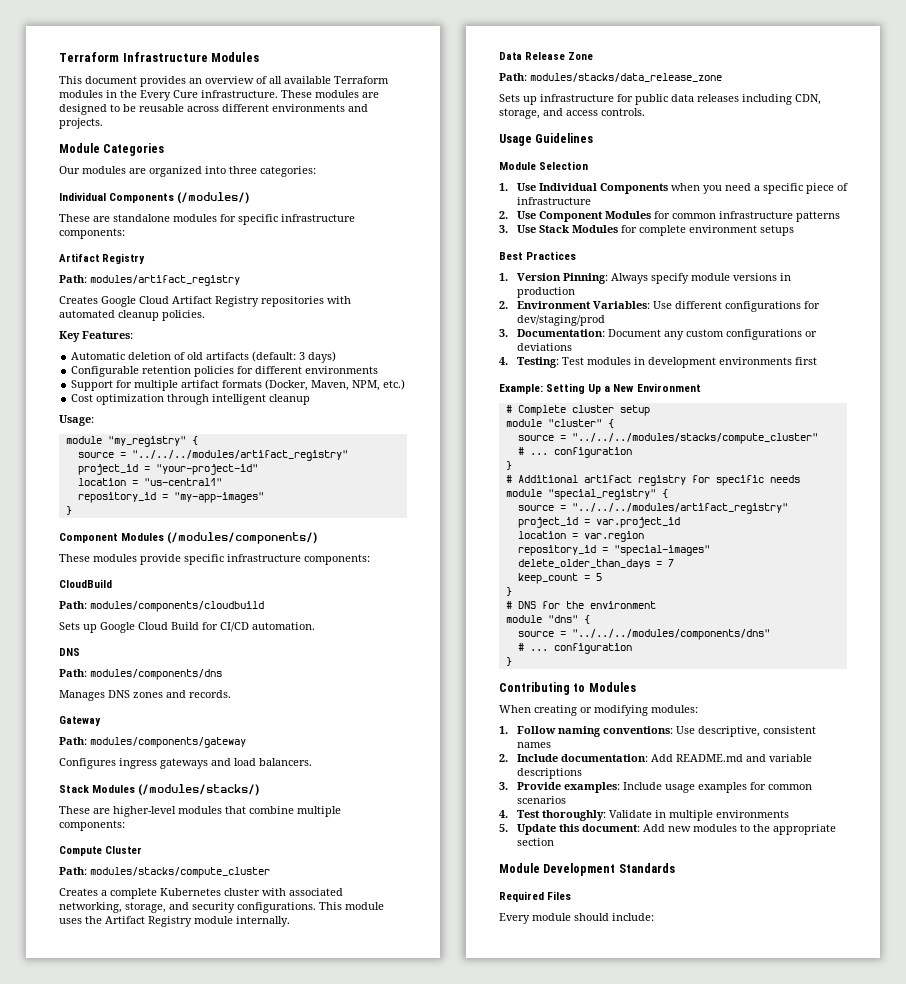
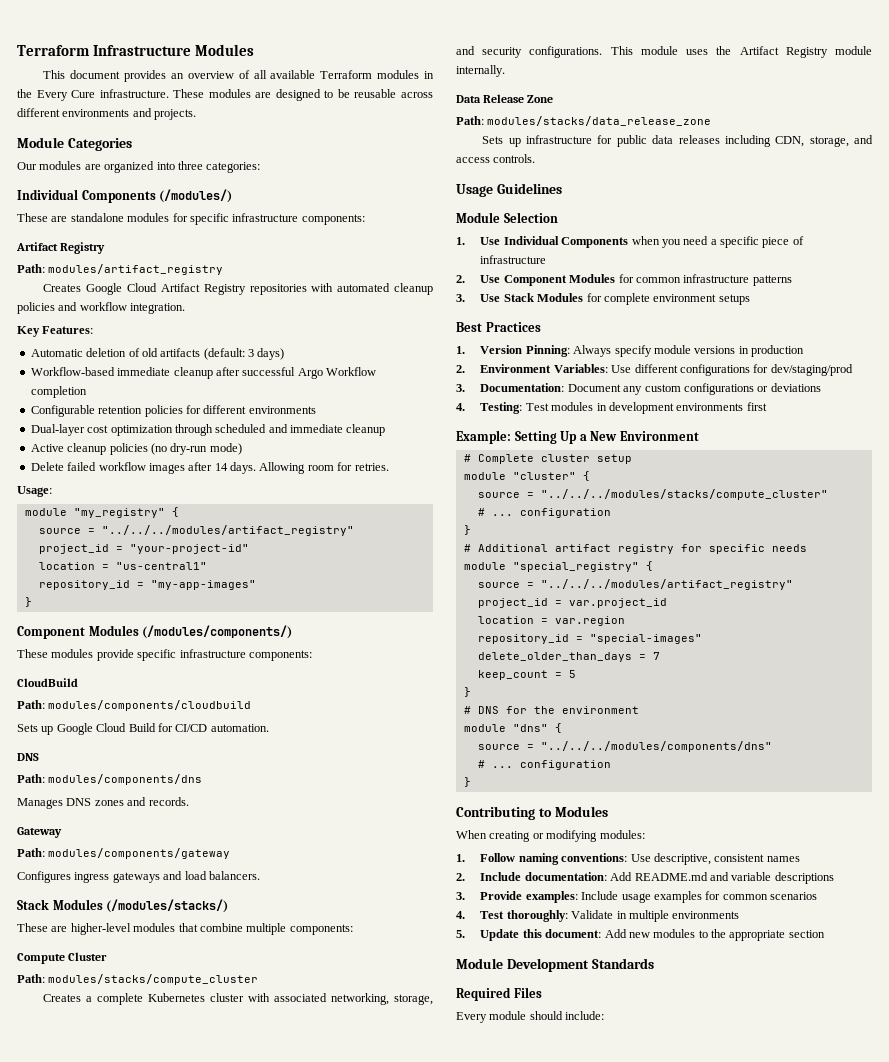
- Creates Google Cloud Artifact Registry repositories with automated cleanup policies.
+ Creates Google Cloud Artifact Registry repositories with automated cleanup policies and workflow integration.
+ Workflow-based immediate cleanup after successful Argo Workflow completion
- Support for multiple artifact formats (Docker, Maven, NPM, etc.)
- Cost optimization through intelligent cleanup
+ Dual-layer cost optimization through scheduled and immediate cleanup
+ Active cleanup policies (no dry-run mode)
+ Delete failed workflow images after 14 days. Allowing room for retries.

